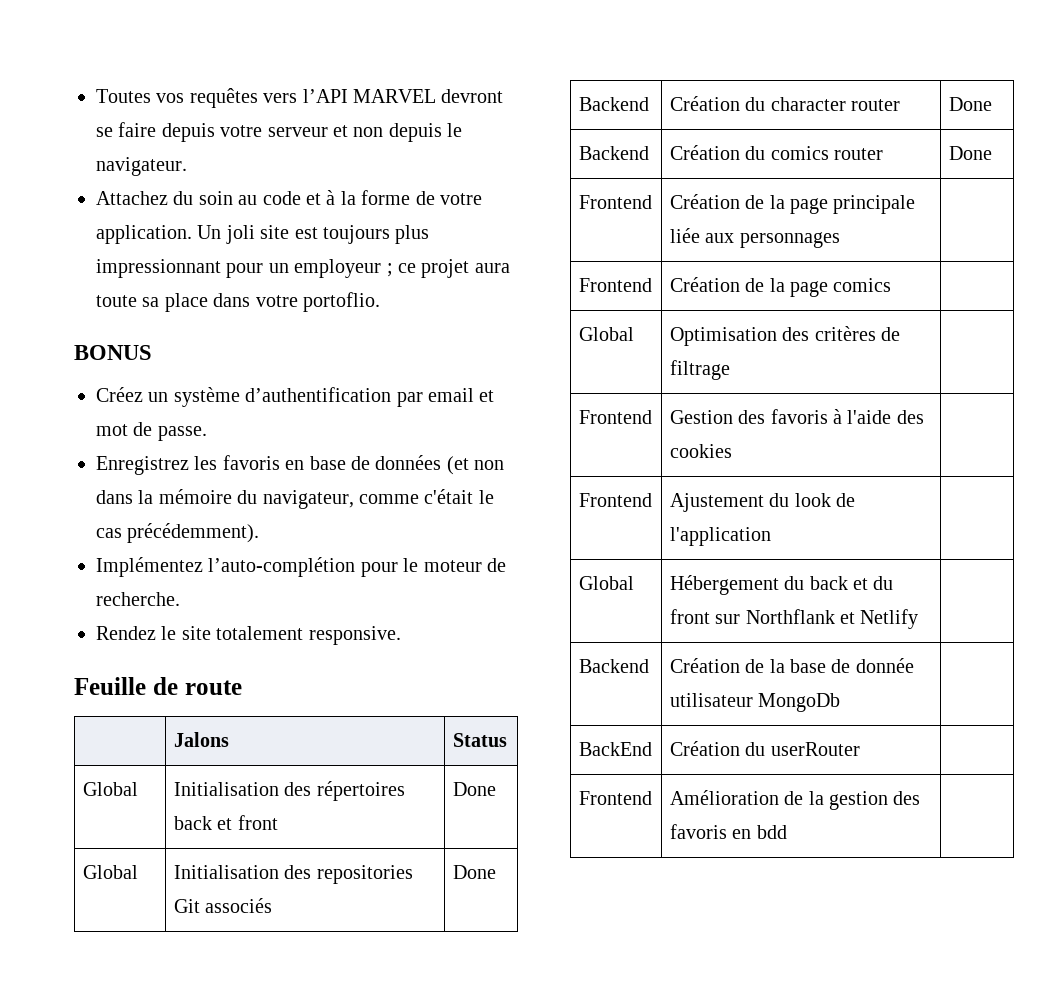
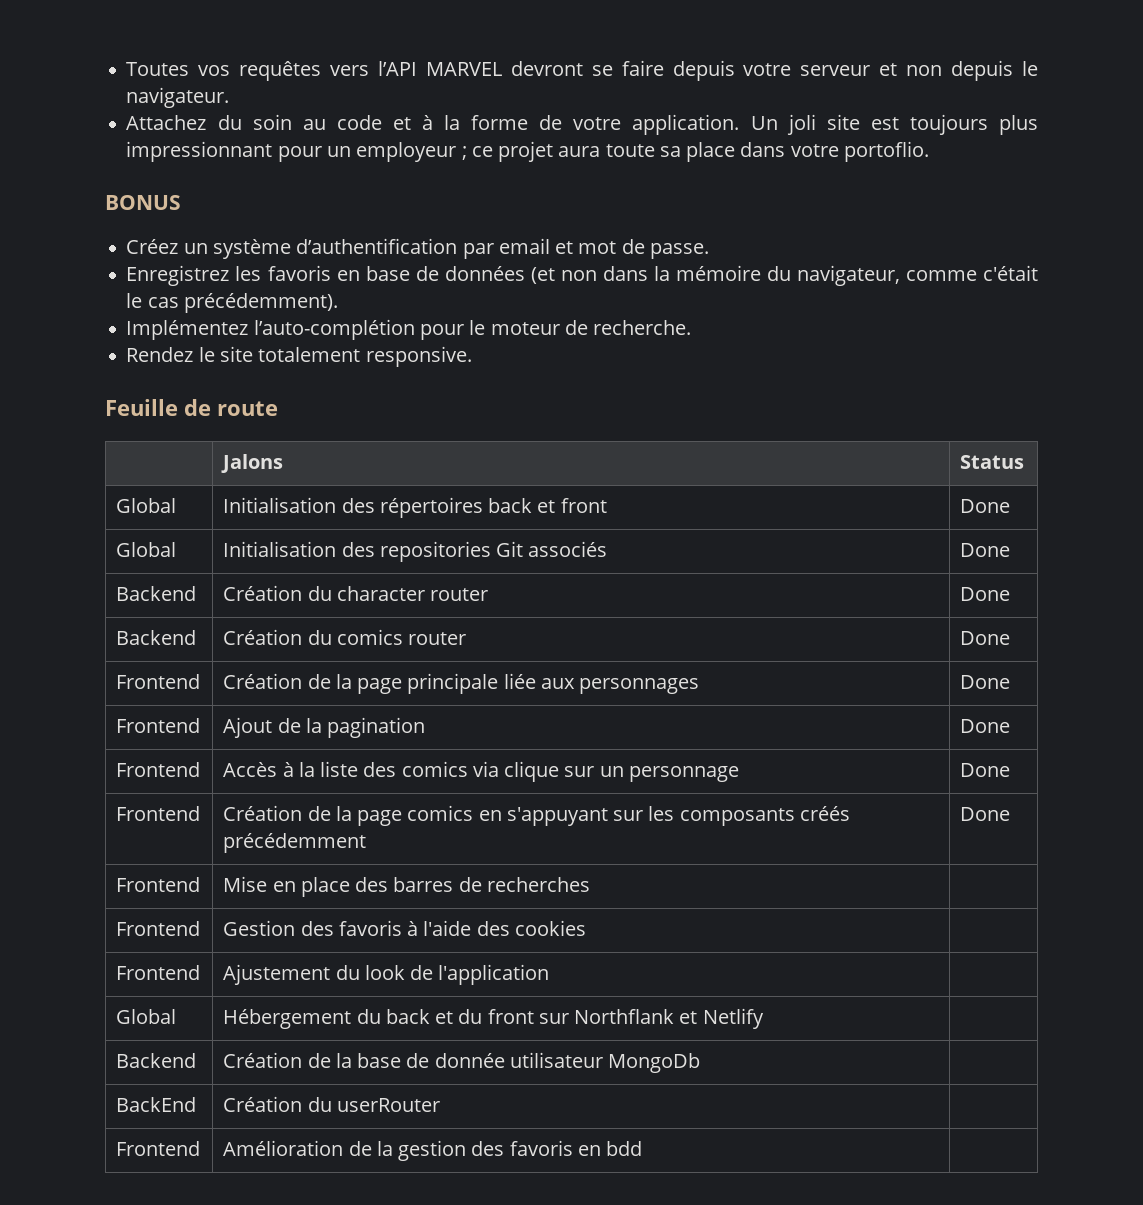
- Frontend | Création de la page principale liée aux personnages |
+ Frontend | Création de la page principale liée aux personnages | Done
+ Frontend | Ajout de la pagination | Done
+ Frontend | Accès à la liste des comics via clique sur un personnage | Done
- Frontend | Création de la page comics |
- Global | Optimisation des critères de filtrage |
+ Frontend | Création de la page comics en s'appuyant sur les composants créés précédemment | Done
+ Frontend | Mise en place des barres de recherches |

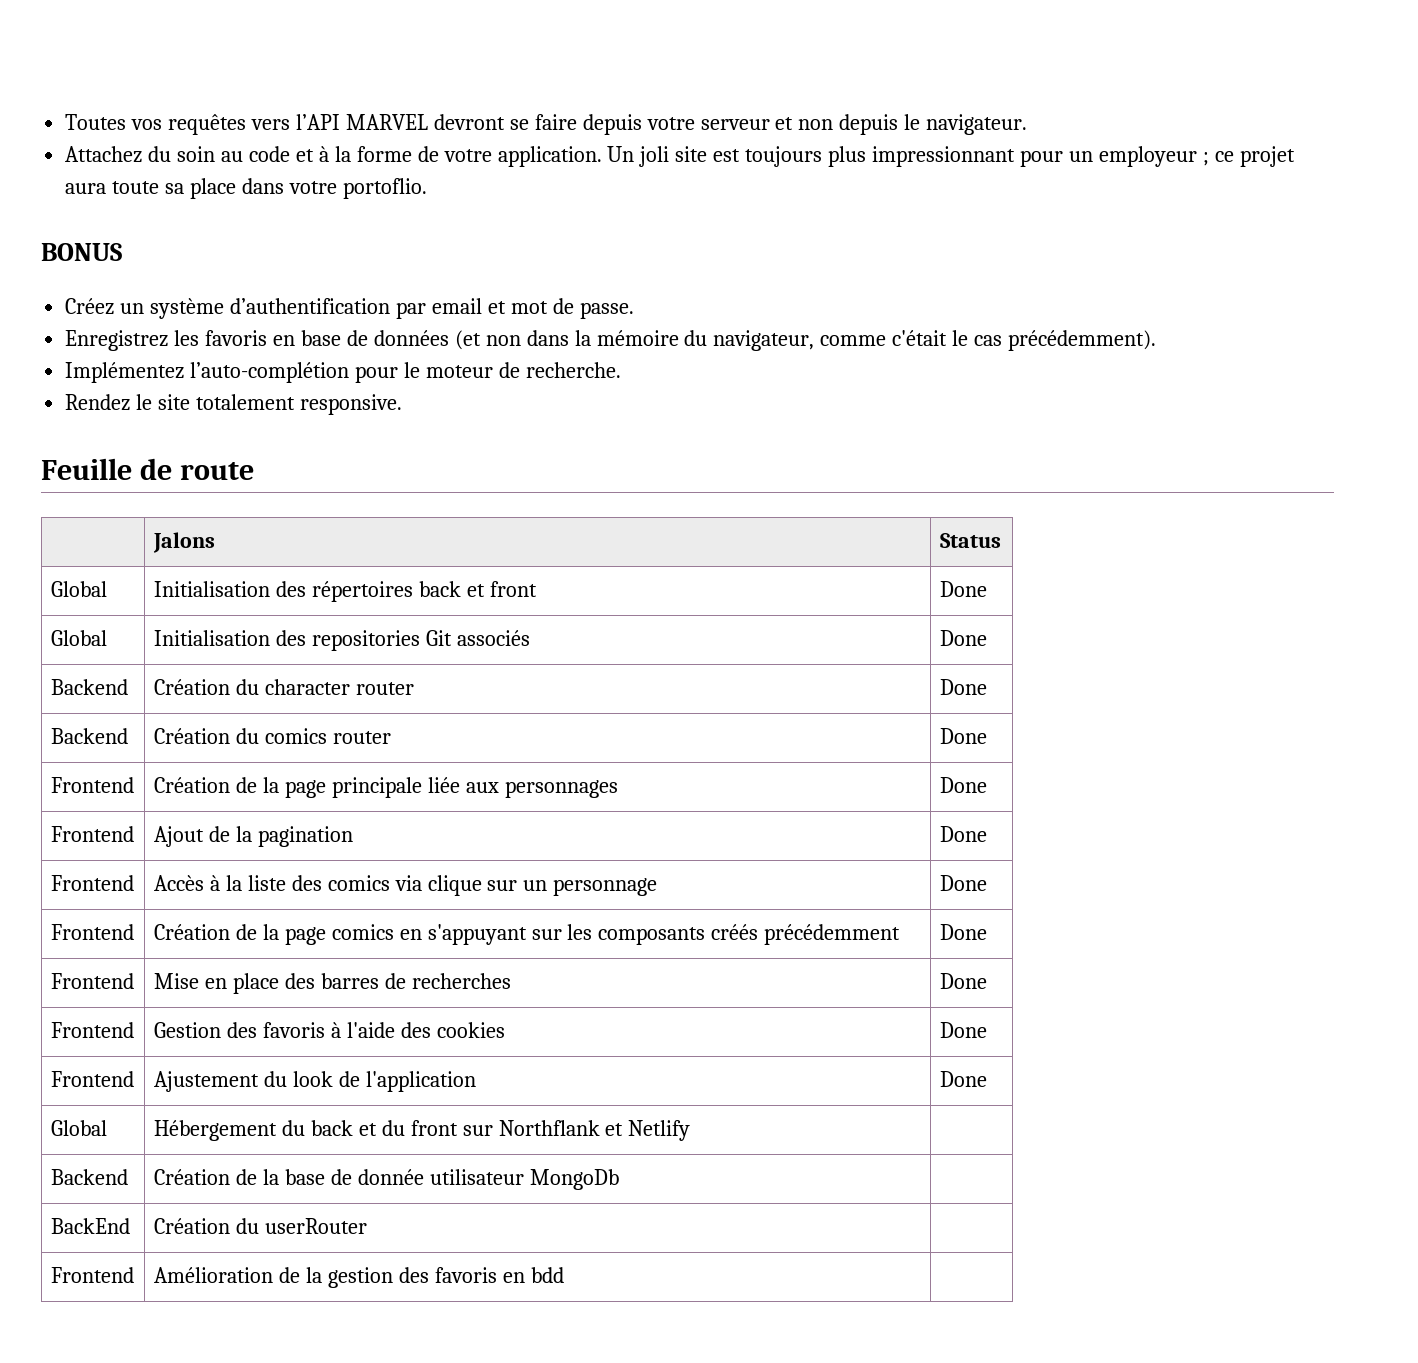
- Frontend | Mise en place des barres de recherches |
+ Frontend | Mise en place des barres de recherches | Done
- Frontend | Gestion des favoris à l'aide des cookies |
+ Frontend | Gestion des favoris à l'aide des cookies | Done
- Frontend | Ajustement du look de l'application |
+ Frontend | Ajustement du look de l'application | Done

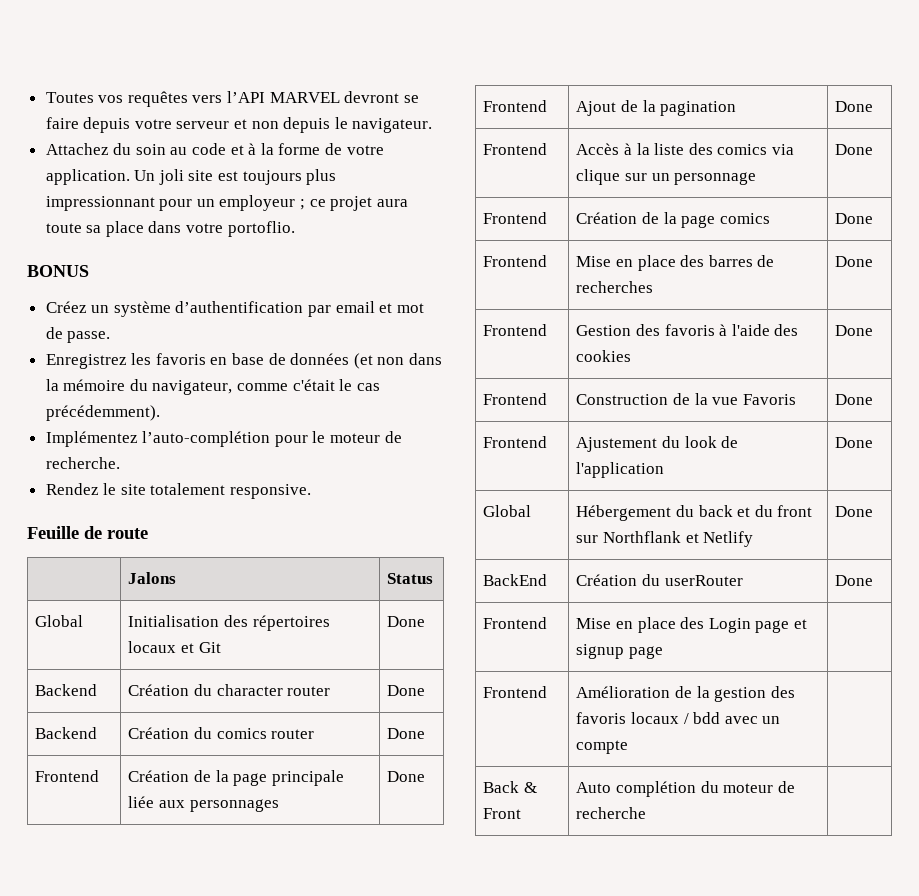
- Global | Initialisation des répertoires back et front | Done
- Global | Initialisation des repositories Git associés | Done
+ Global | Initialisation des répertoires locaux et Git | Done
- Frontend | Création de la page comics en s'appuyant sur les composants créés précédemment | Done
+ Frontend | Création de la page comics | Done
+ Frontend | Construction de la vue Favoris | Done
- Global | Hébergement du back et du front sur Northflank et Netlify |
- Backend | Création de la base de donnée utilisateur MongoDb |
- BackEnd | Création du userRouter |
+ Global | Hébergement du back et du front sur Northflank et Netlify | Done
+ BackEnd | Création du userRouter | Done
+ Frontend | Mise en place des Login page et signup page |
- Frontend | Amélioration de la gestion des favoris en bdd |
+ Frontend | Amélioration de la gestion des favoris locaux / bdd avec un compte |
+ Back & Front | Auto complétion du moteur de recherche |

